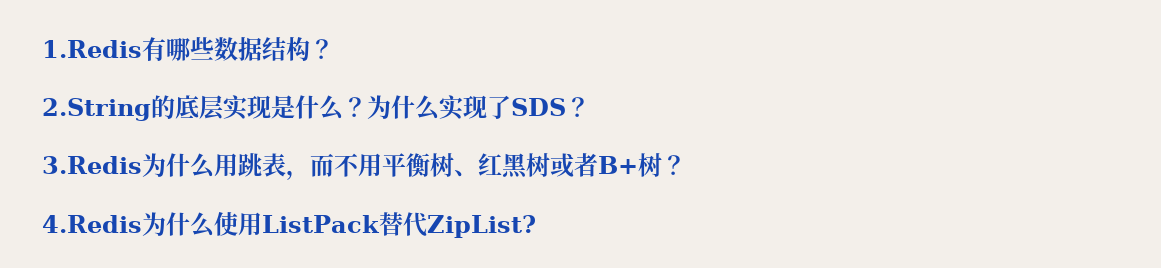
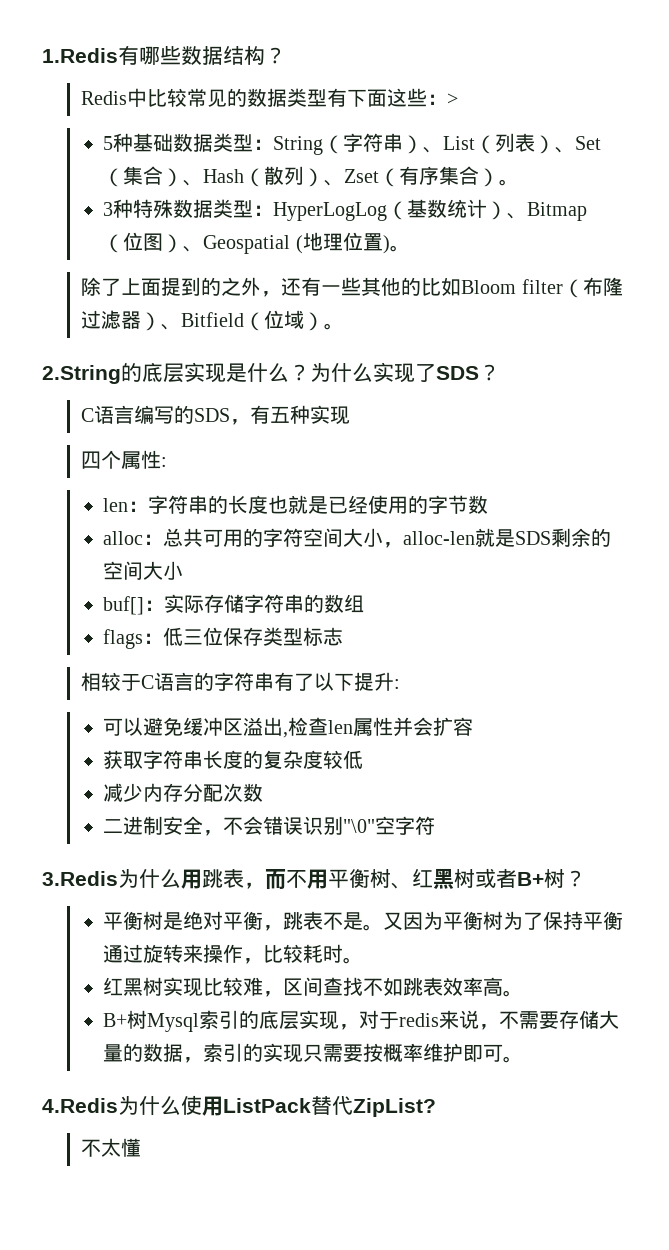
+ Redis中比较常见的数据类型有下面这些：>
+ 5种基础数据类型：String（字符串）、List（列表）、Set（集合）、Hash（散列）、Zset（有序集合）。
+ 3种特殊数据类型：HyperLogLog（基数统计）、Bitmap（位图）、Geospatial (地理位置)。
+ 除了上面提到的之外，还有一些其他的比如Bloom filter（布隆过滤器）、Bitfield（位域）。
+ C语言编写的SDS，有五种实现
+ 四个属性:
+ len：字符串的长度也就是已经使用的字节数
+ alloc：总共可用的字符空间大小，alloc-len就是SDS剩余的空间大小
+ buf[]：实际存储字符串的数组
+ flags：低三位保存类型标志
+ 相较于C语言的字符串有了以下提升:
+ 可以避免缓冲区溢出,检查len属性并会扩容
+ 获取字符串长度的复杂度较低
+ 减少内存分配次数
+ 二进制安全，不会错误识别"\0"空字符
+ 平衡树是绝对平衡，跳表不是。又因为平衡树为了保持平衡通过旋转来操作，比较耗时。
+ 红黑树实现比较难，区间查找不如跳表效率高。
+ B+树Mysql索引的底层实现，对于redis来说，不需要存储大量的数据，索引的实现只需要按概率维护即可。
+ 不太懂

